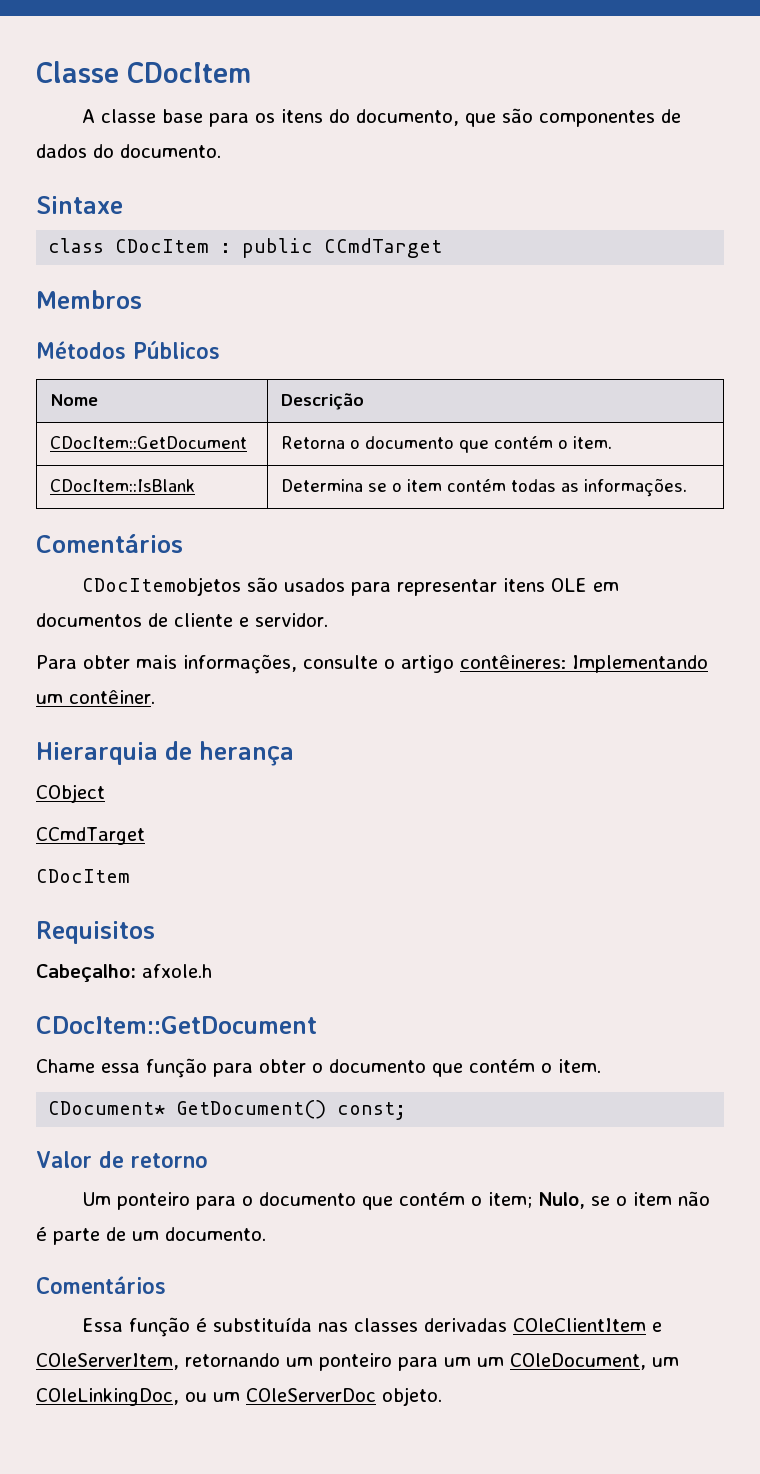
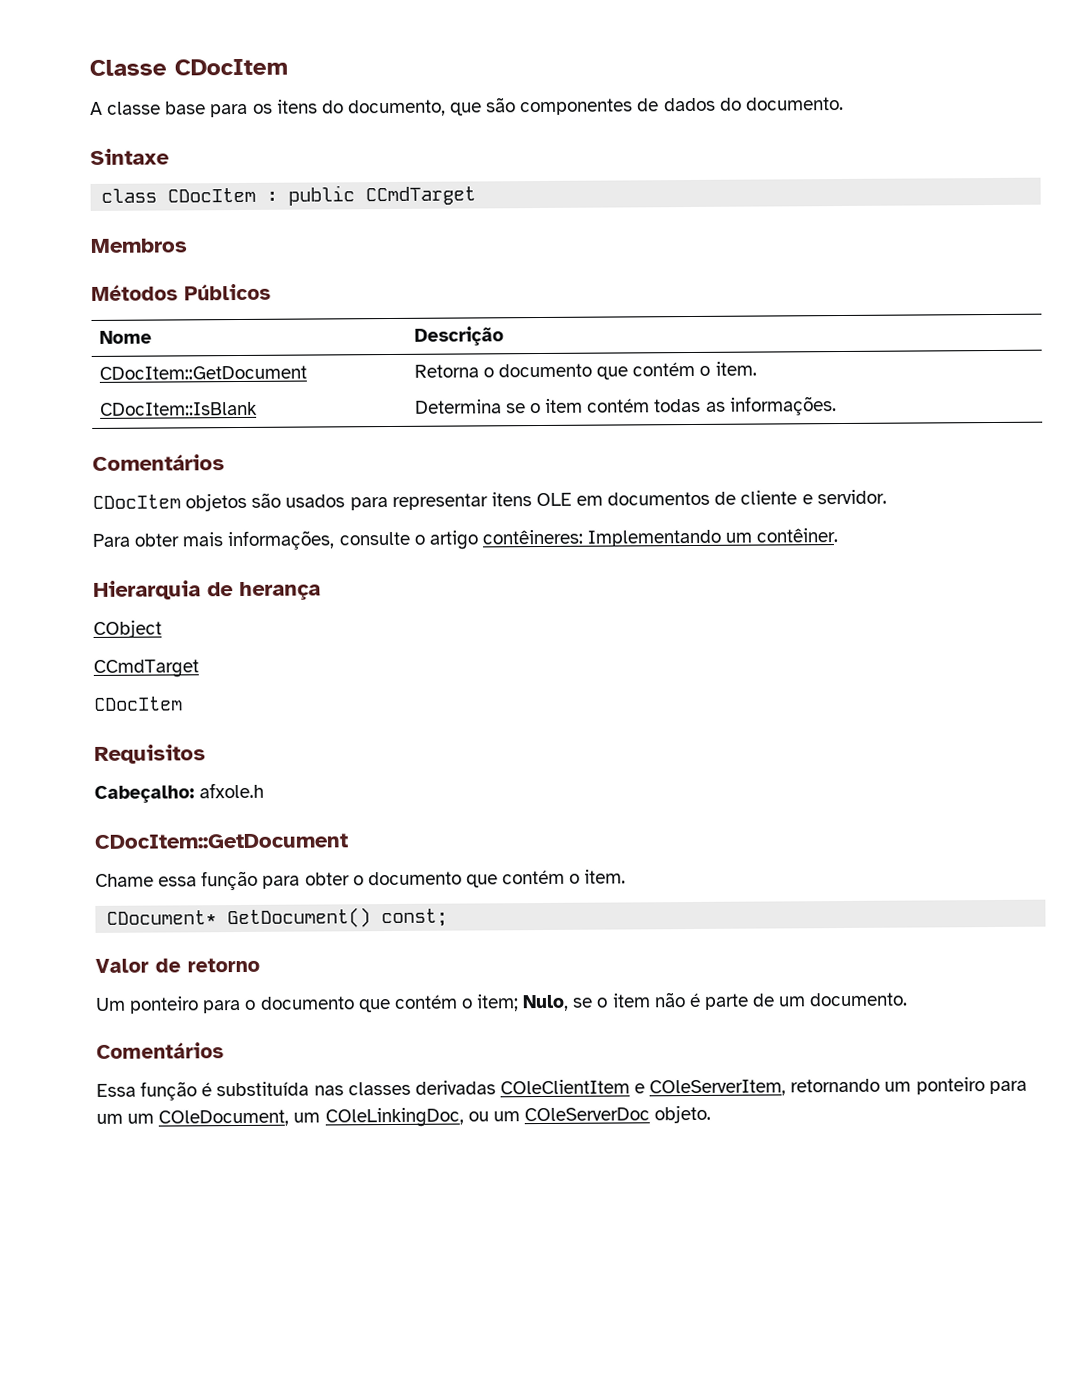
- CDocItemobjetos são usados para representar itens OLE em documentos de cliente e servidor.
+ CDocItem objetos são usados para representar itens OLE em documentos de cliente e servidor.

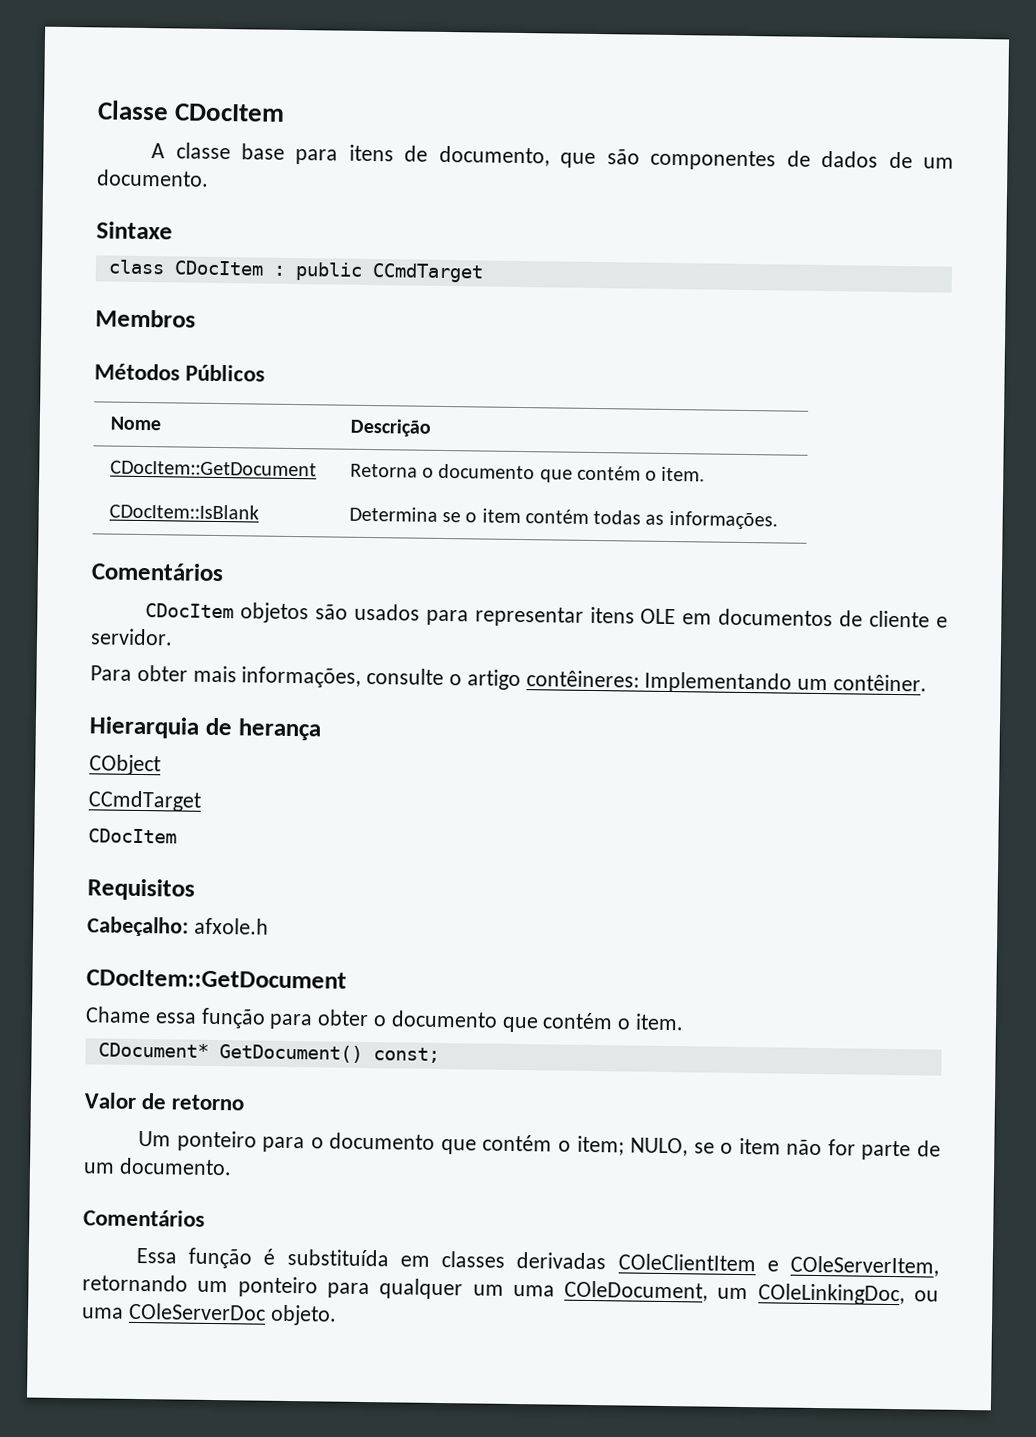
- A classe base para os itens do documento, que são componentes de dados do documento.
+ A classe base para itens de documento, que são componentes de dados de um documento.
- Um ponteiro para o documento que contém o item; Nulo, se o item não é parte de um documento.
+ Um ponteiro para o documento que contém o item; NULO, se o item não for parte de um documento.
- Essa função é substituída nas classes derivadas COleClientItem e COleServerItem, retornando um ponteiro para um um COleDocument, um COleLinkingDoc, ou um COleServerDoc objeto.
+ Essa função é substituída em classes derivadas COleClientItem e COleServerItem, retornando um ponteiro para qualquer um uma COleDocument, um COleLinkingDoc, ou uma COleServerDoc objeto.

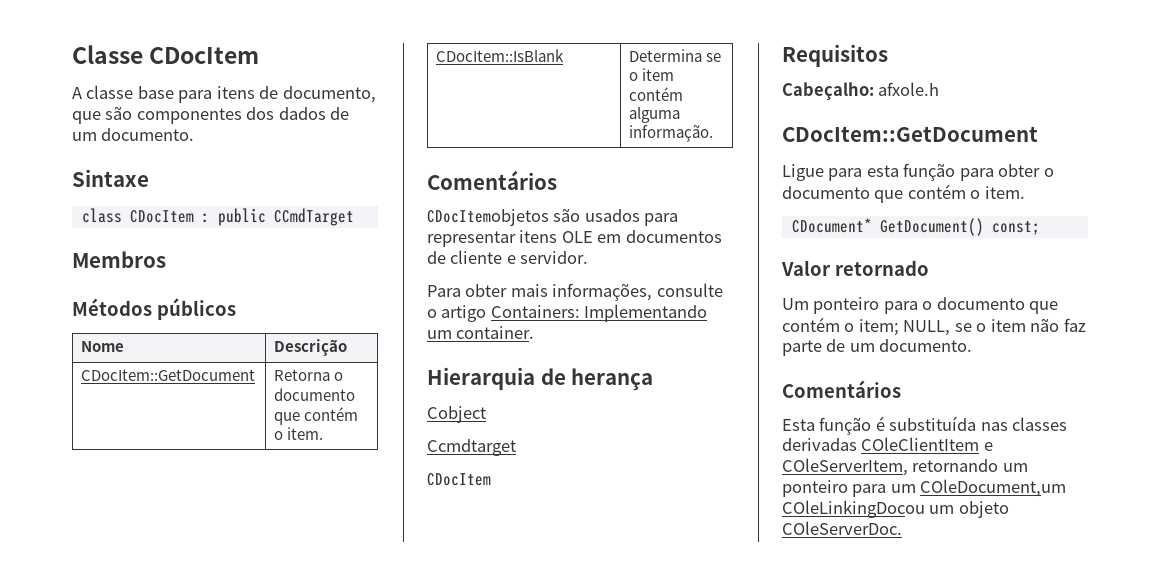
- A classe base para itens de documento, que são componentes de dados de um documento.
+ A classe base para itens de documento, que são componentes dos dados de um documento.
- Métodos Públicos
+ Métodos públicos
- CDocItem::IsBlank | Determina se o item contém todas as informações.
+ CDocItem::IsBlank | Determina se o item contém alguma informação.
  Comentários
- CDocItem objetos são usados para representar itens OLE em documentos de cliente e servidor.
+ CDocItemobjetos são usados para representar itens OLE em documentos de cliente e servidor.
- Para obter mais informações, consulte o artigo contêineres: Implementando um contêiner.
+ Para obter mais informações, consulte o artigo Containers: Implementando um container.
- CObject
- CCmdTarget
+ Cobject
+ Ccmdtarget
- Chame essa função para obter o documento que contém o item.
+ Ligue para esta função para obter o documento que contém o item.
- Valor de retorno
+ Valor retornado
- Um ponteiro para o documento que contém o item; NULO, se o item não for parte de um documento.
+ Um ponteiro para o documento que contém o item; NULL, se o item não faz parte de um documento.
- Essa função é substituída em classes derivadas COleClientItem e COleServerItem, retornando um ponteiro para qualquer um uma COleDocument, um COleLinkingDoc, ou uma COleServerDoc objeto.
+ Esta função é substituída nas classes derivadas COleClientItem e COleServerItem, retornando um ponteiro para um COleDocument,um COleLinkingDocou um objeto COleServerDoc.

